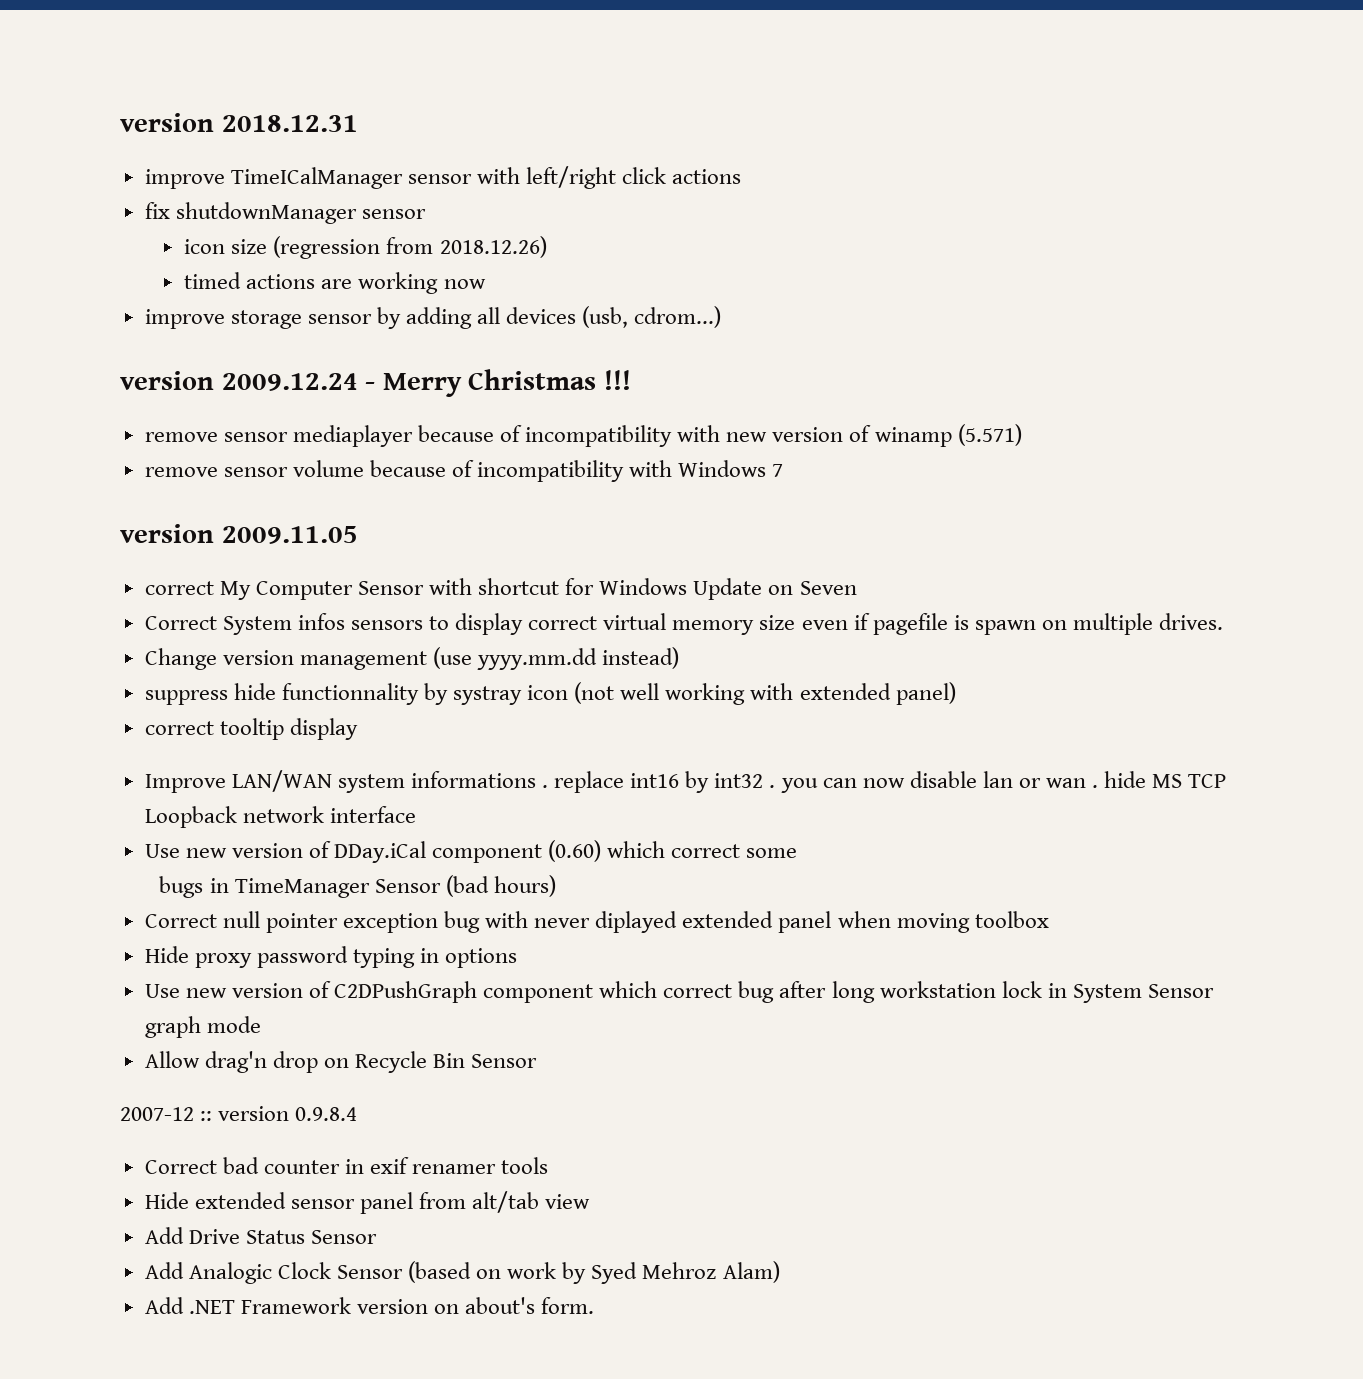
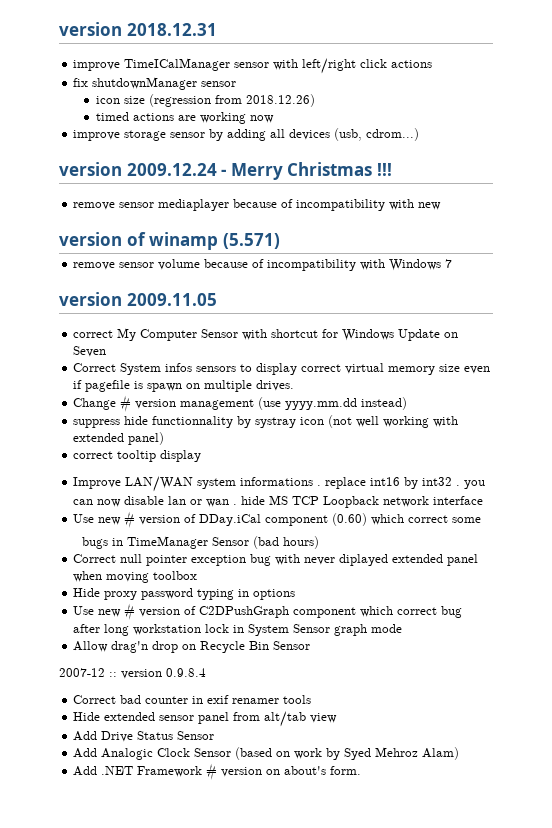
- remove sensor mediaplayer because of incompatibility with new version of winamp (5.571)
+ remove sensor mediaplayer because of incompatibility with new
+ version of winamp (5.571)
- Change version management (use yyyy.mm.dd instead)
+ Change # version management (use yyyy.mm.dd instead)
- Use new version of DDay.iCal component (0.60) which correct some
+ Use new # version of DDay.iCal component (0.60) which correct some
- Use new version of C2DPushGraph component which correct bug after long workstation lock in System Sensor graph mode
+ Use new # version of C2DPushGraph component which correct bug after long workstation lock in System Sensor graph mode
- Add .NET Framework version on about's form.
+ Add .NET Framework # version on about's form.

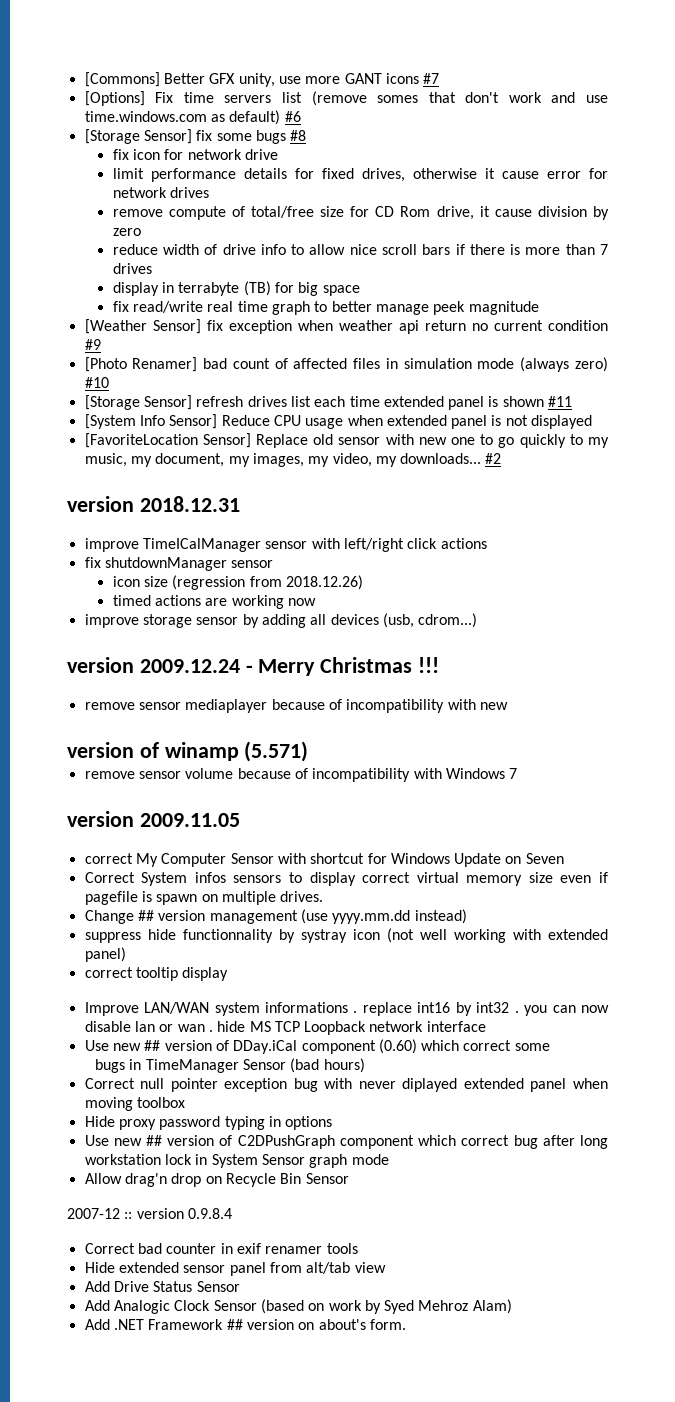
+ [Commons] Better GFX unity, use more GANT icons #7
+ [Options] Fix time servers list (remove somes that don't work and use time.windows.com as default) #6
+ [Storage Sensor] fix some bugs #8
+ fix icon for network drive
+ limit performance details for fixed drives, otherwise it cause error for network drives
+ remove compute of total/free size for CD Rom drive, it cause division by zero
+ reduce width of drive info to allow nice scroll bars if there is more than 7 drives
+ display in terrabyte (TB) for big space
+ fix read/write real time graph to better manage peek magnitude
+ [Weather Sensor] fix exception when weather api return no current condition #9
+ [Photo Renamer] bad count of affected files in simulation mode (always zero) #10
+ [Storage Sensor] refresh drives list each time extended panel is shown #11
+ [System Info Sensor] Reduce CPU usage when extended panel is not displayed
+ [FavoriteLocation Sensor] Replace old sensor with new one to go quickly to my music, my document, my images, my video, my downloads... #2
- Change # version management (use yyyy.mm.dd instead)
+ Change ## version management (use yyyy.mm.dd instead)
- Use new # version of DDay.iCal component (0.60) which correct some
+ Use new ## version of DDay.iCal component (0.60) which correct some
- Use new # version of C2DPushGraph component which correct bug after long workstation lock in System Sensor graph mode
+ Use new ## version of C2DPushGraph component which correct bug after long workstation lock in System Sensor graph mode
- Add .NET Framework # version on about's form.
+ Add .NET Framework ## version on about's form.

